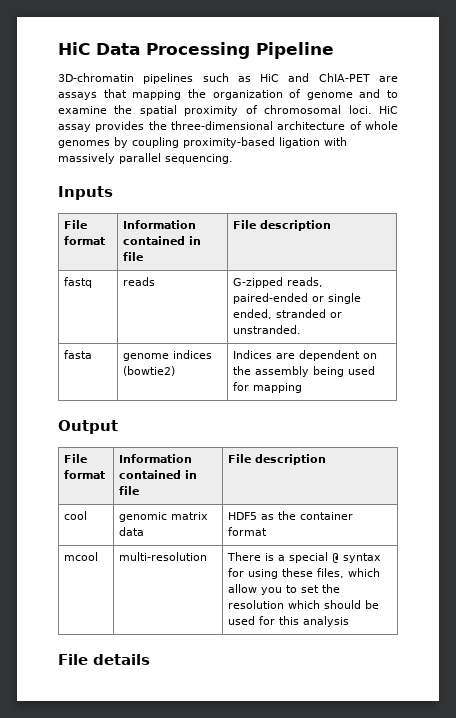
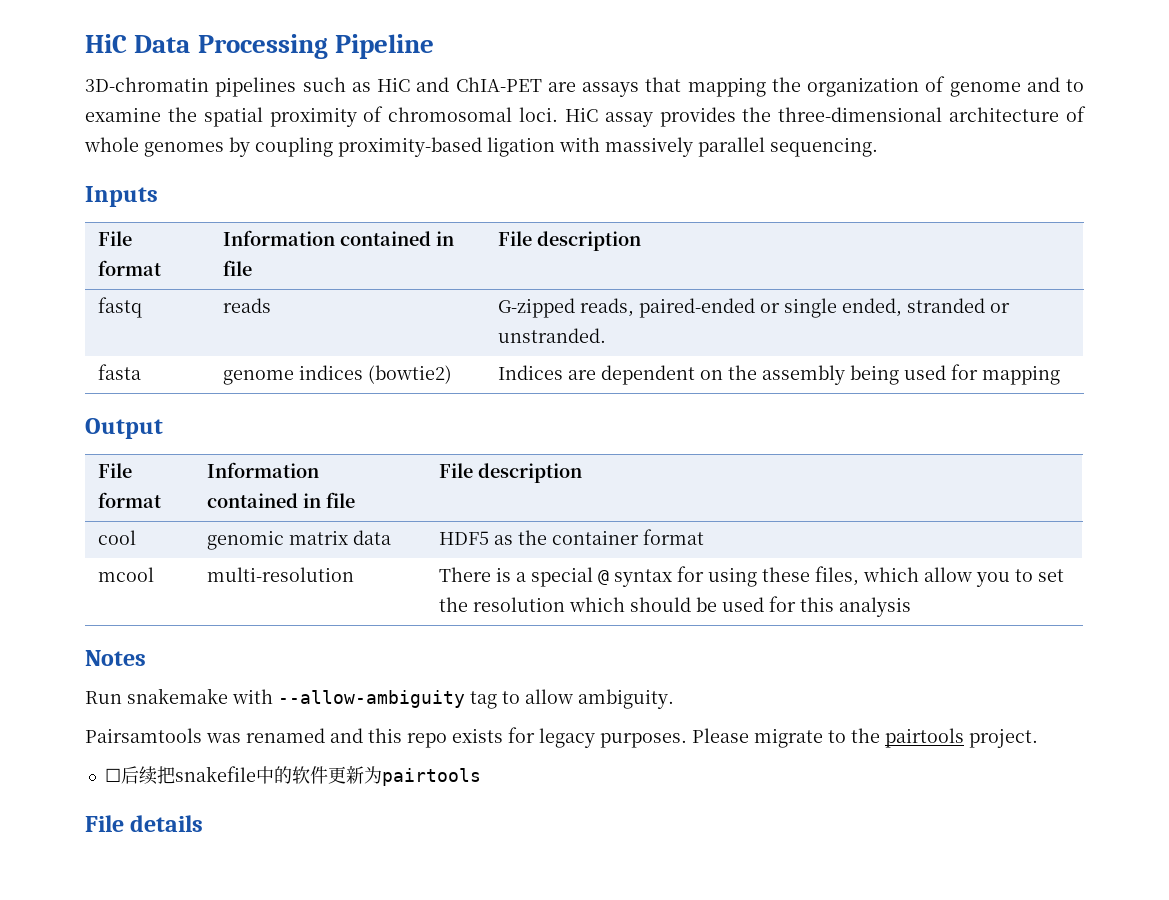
+ Notes
+ Run snakemake with --allow-ambiguity tag to allow ambiguity.
+ Pairsamtools was renamed and this repo exists for legacy purposes. Please migrate to the pairtools project.
+ ☐后续把snakefile中的软件更新为pairtools

